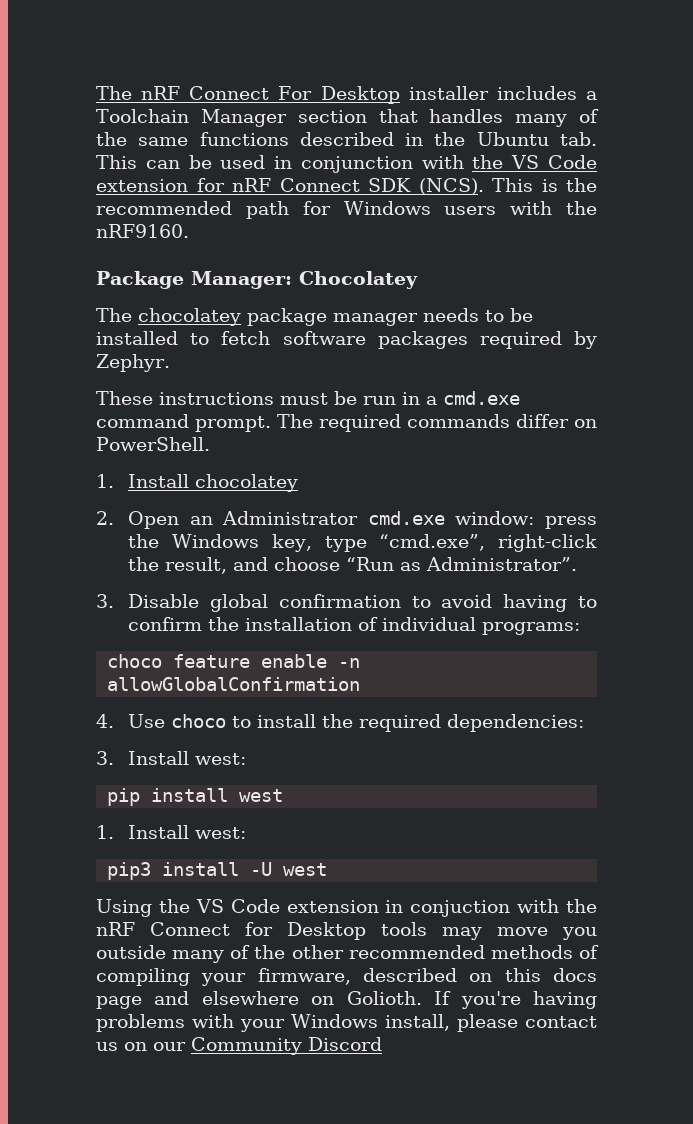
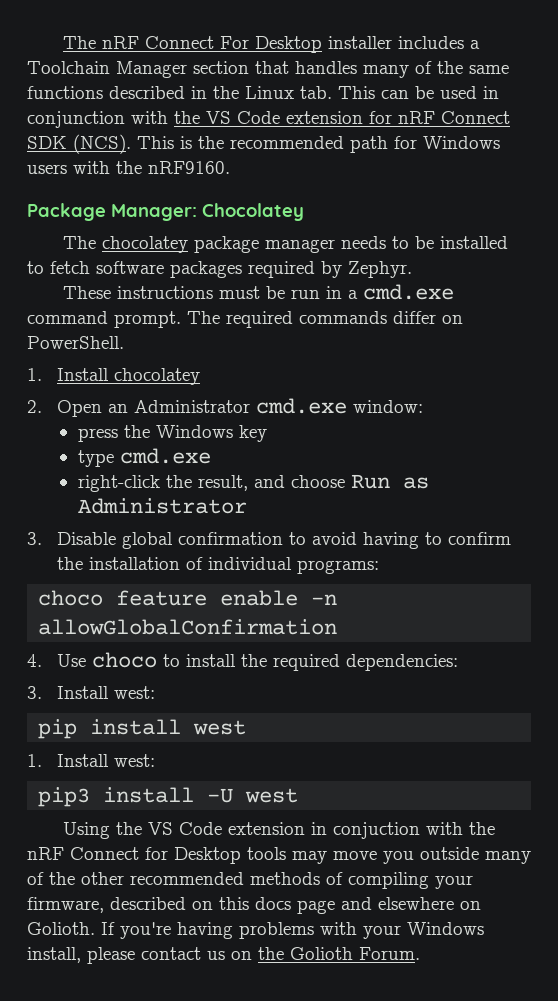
- The nRF Connect For Desktop installer includes a Toolchain Manager section that handles many of the same functions described in the Ubuntu tab. This can be used in conjunction with the VS Code extension for nRF Connect SDK (NCS).
+ The nRF Connect For Desktop installer includes a Toolchain Manager section that handles many of the same functions described in the Linux tab. This can be used in conjunction with the VS Code extension for nRF Connect SDK (NCS).
- 2. Open an Administrator cmd.exe window: press the Windows key, type “cmd.exe”, right-click the result, and choose “Run as Administrator”.
+ 2. Open an Administrator cmd.exe window:
+ press the Windows key
+ type cmd.exe
+ right-click the result, and choose Run as Administrator
- If you're having problems with your Windows install, please contact us on our Community Discord
+ If you're having problems with your Windows install, please contact us on the Golioth Forum.

